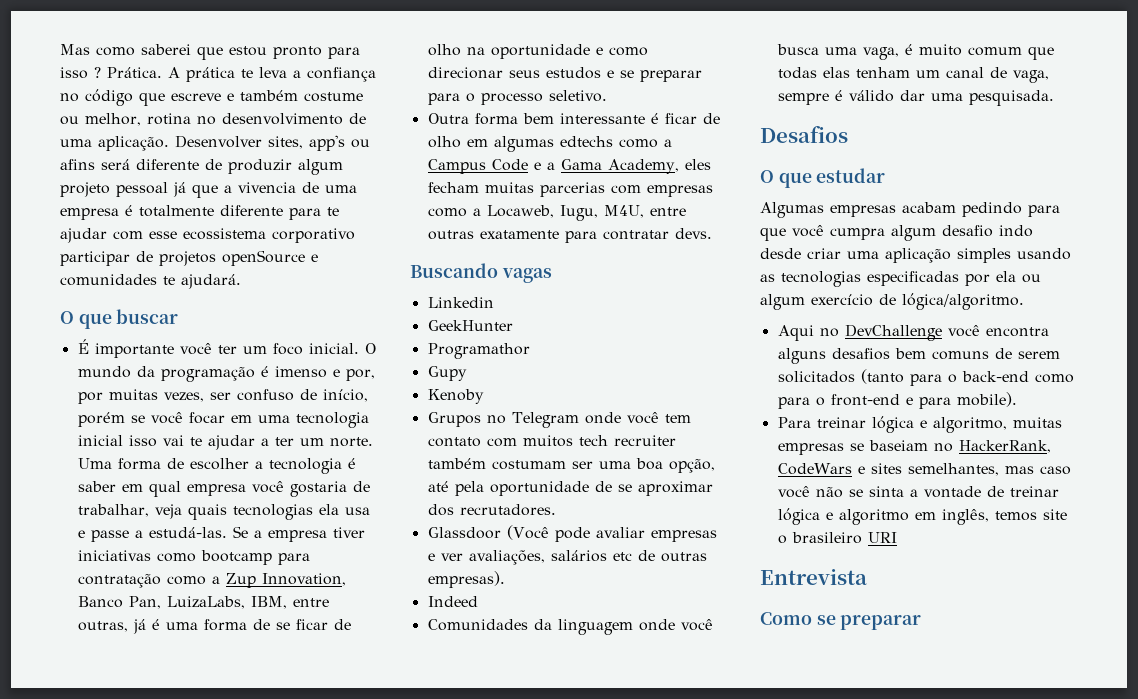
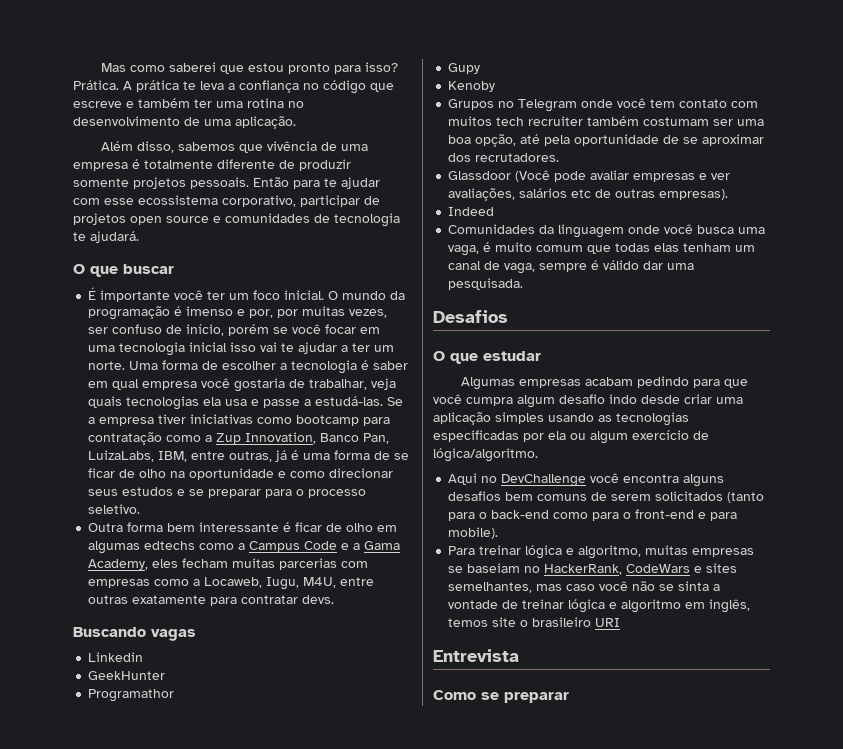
- Mas como saberei que estou pronto para isso ?
+ Mas como saberei que estou pronto para isso?
- A prática te leva a confiança no código que escreve e também costume ou melhor, rotina no desenvolvimento de uma aplicação. Desenvolver sites, app's ou afins será diferente de produzir algum projeto pessoal já que a vivencia de uma empresa é totalmente diferente para te ajudar com esse ecossistema corporativo participar de projetos openSource e comunidades te ajudará.
+ A prática te leva a confiança no código que escreve e também ter uma rotina no desenvolvimento de uma aplicação.
+ Além disso, sabemos que vivência de uma empresa é totalmente diferente de produzir somente projetos pessoais. Então para te ajudar com esse ecossistema corporativo, participar de projetos open source e comunidades de tecnologia te ajudará.

